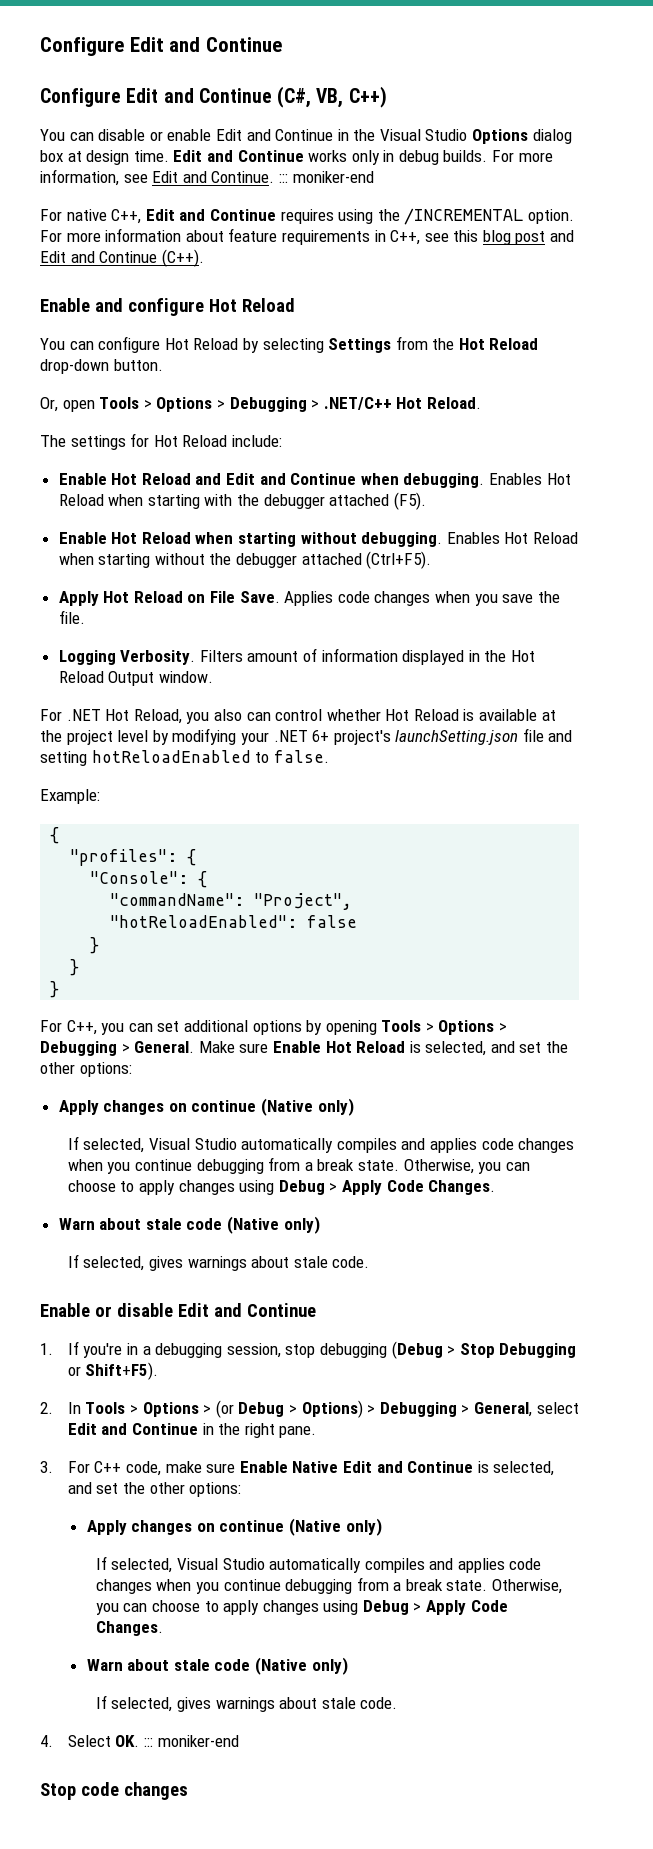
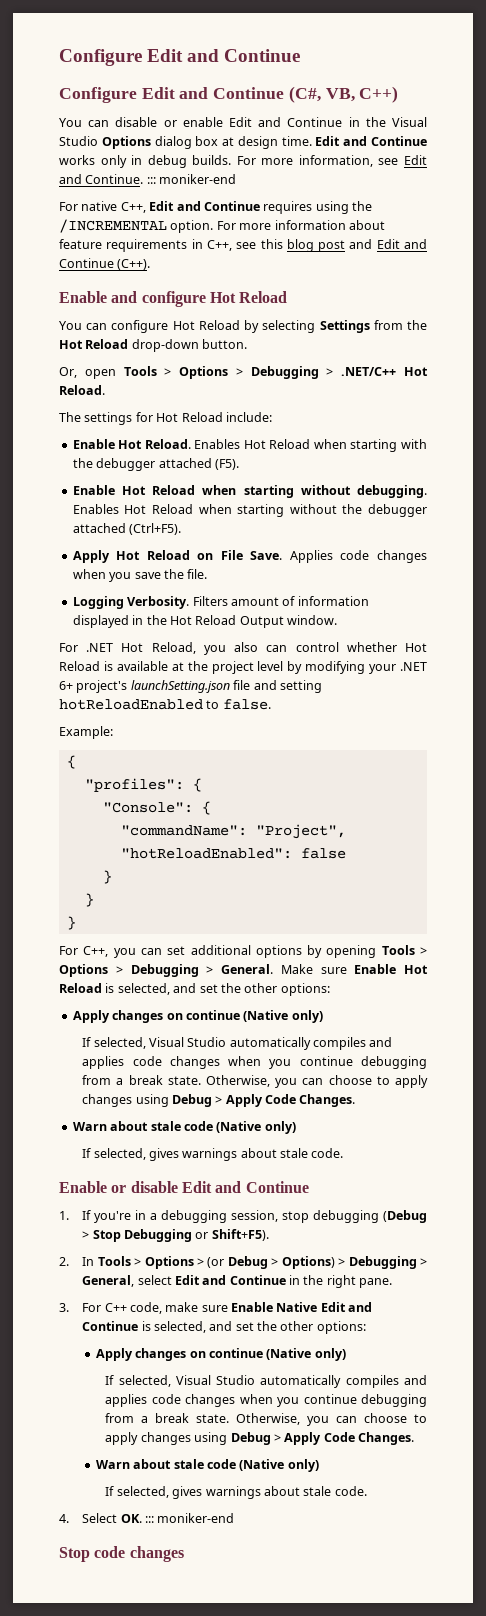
- Enable Hot Reload and Edit and Continue when debugging.
+ Enable Hot Reload.

